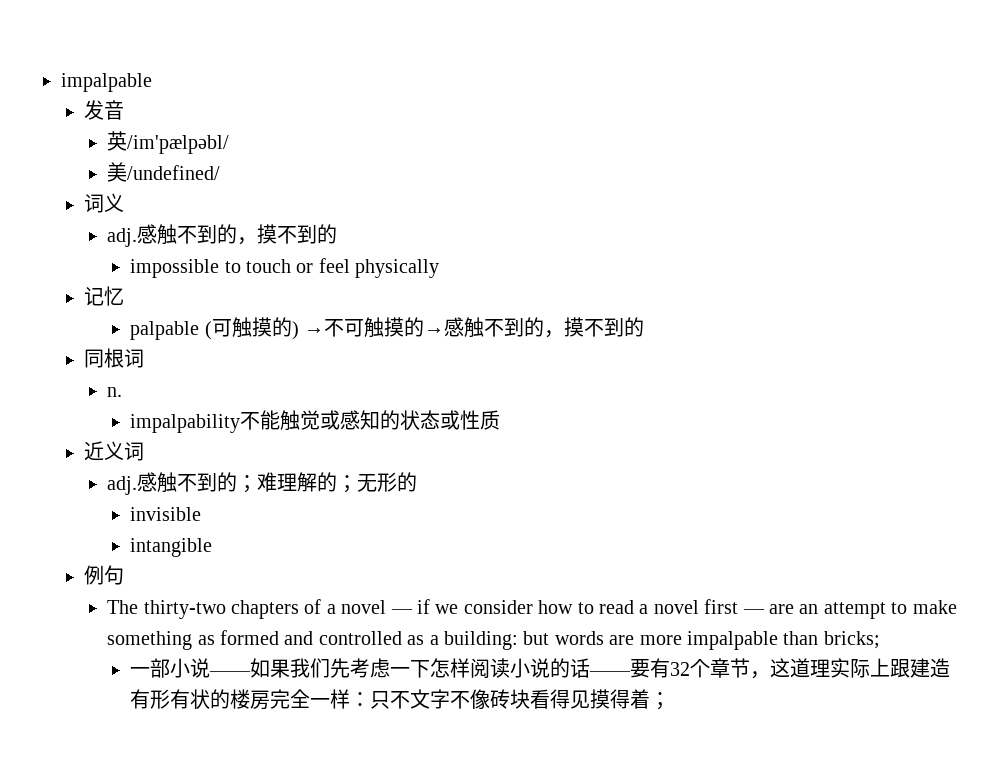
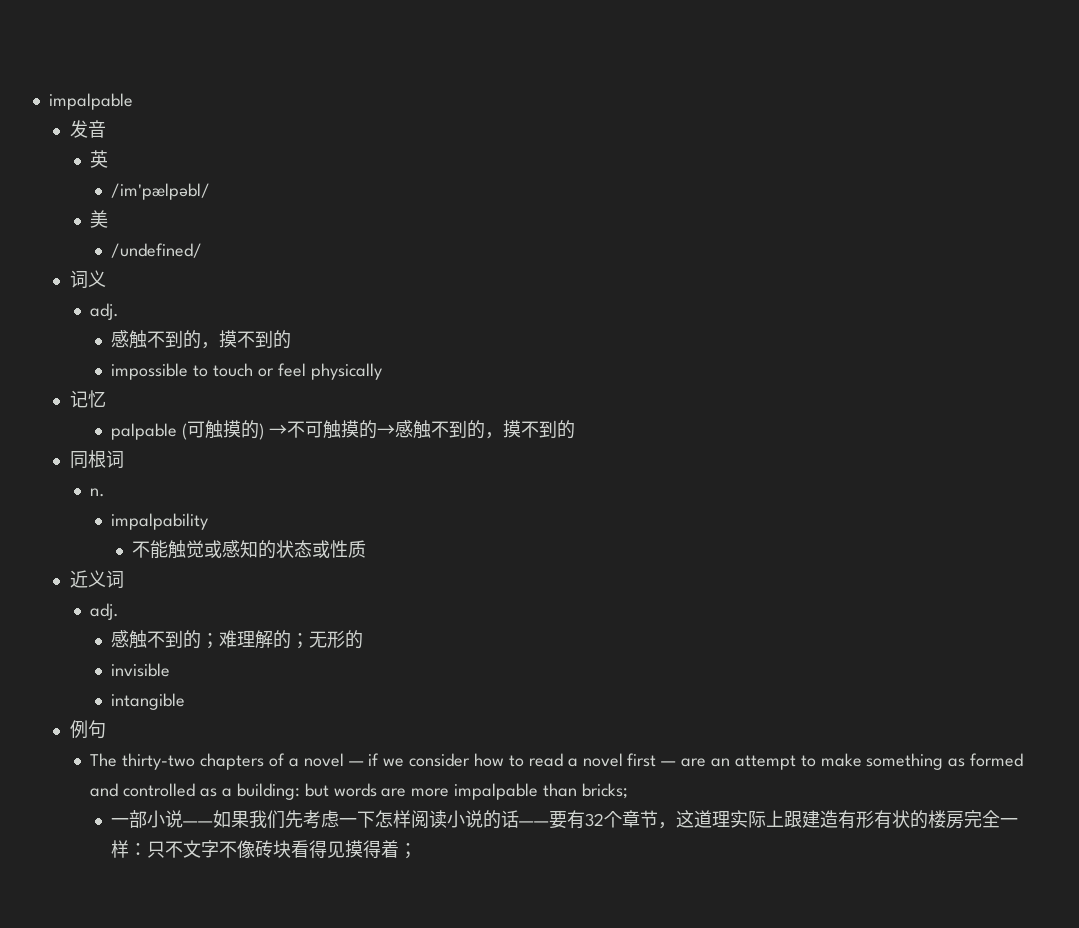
- 英/im'pælpəbl/
+ 英
+ /im'pælpəbl/
- 美/undefined/
+ 美
+ /undefined/
  词义
- adj.感触不到的，摸不到的
+ adj.
+ 感触不到的，摸不到的
- impalpability不能触觉或感知的状态或性质
+ impalpability
+ 不能触觉或感知的状态或性质
  近义词
- adj.感触不到的；难理解的；无形的
+ adj.
+ 感触不到的；难理解的；无形的

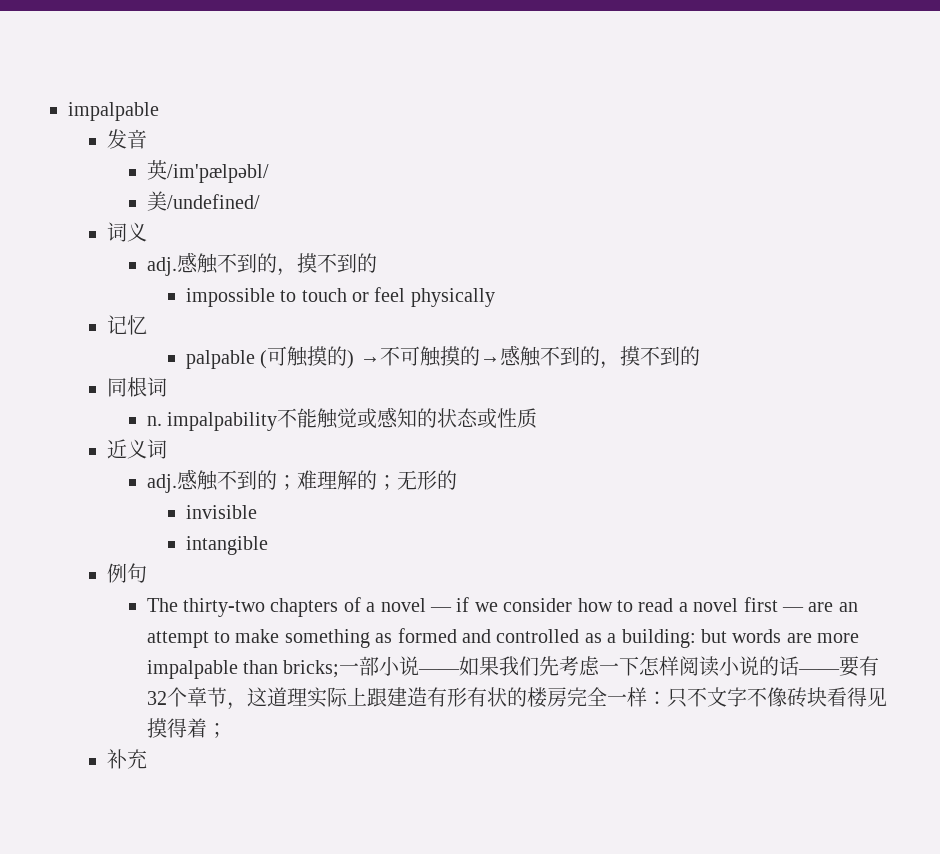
- 英
- /im'pælpəbl/
+ 英/im'pælpəbl/
- 美
- /undefined/
+ 美/undefined/
  词义
- adj.
- 感触不到的，摸不到的
+ adj.感触不到的，摸不到的
- n.
- impalpability
- 不能触觉或感知的状态或性质
+ n. impalpability不能触觉或感知的状态或性质
  近义词
- adj.
- 感触不到的；难理解的；无形的
+ adj.感触不到的；难理解的；无形的
- but words are more impalpable than bricks;
- 一部小说——如果我们先考虑一下怎样阅读小说的话——要有32个章节，这道理实际上跟建造有形有状的楼房完全一样：
+ but words are more impalpable than bricks;一部小说——如果我们先考虑一下怎样阅读小说的话——要有32个章节，这道理实际上跟建造有形有状的楼房完全一样：
+ 补充

